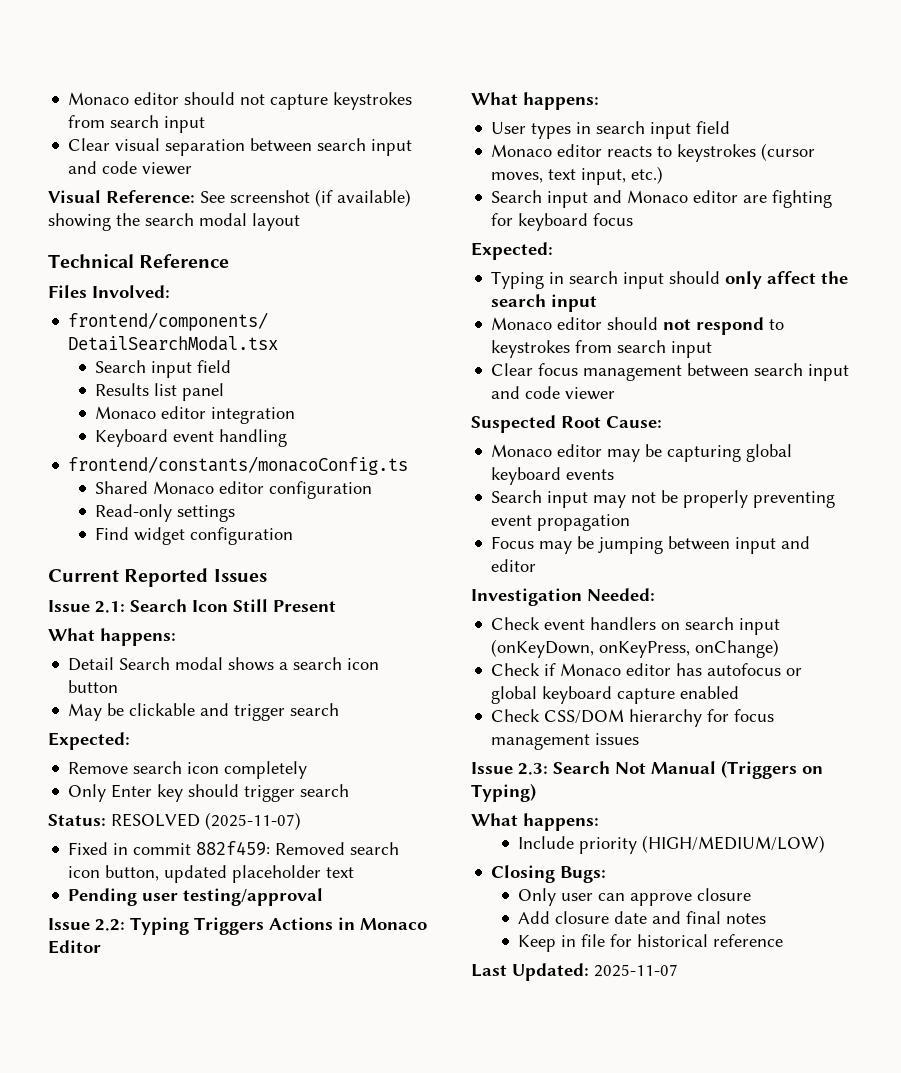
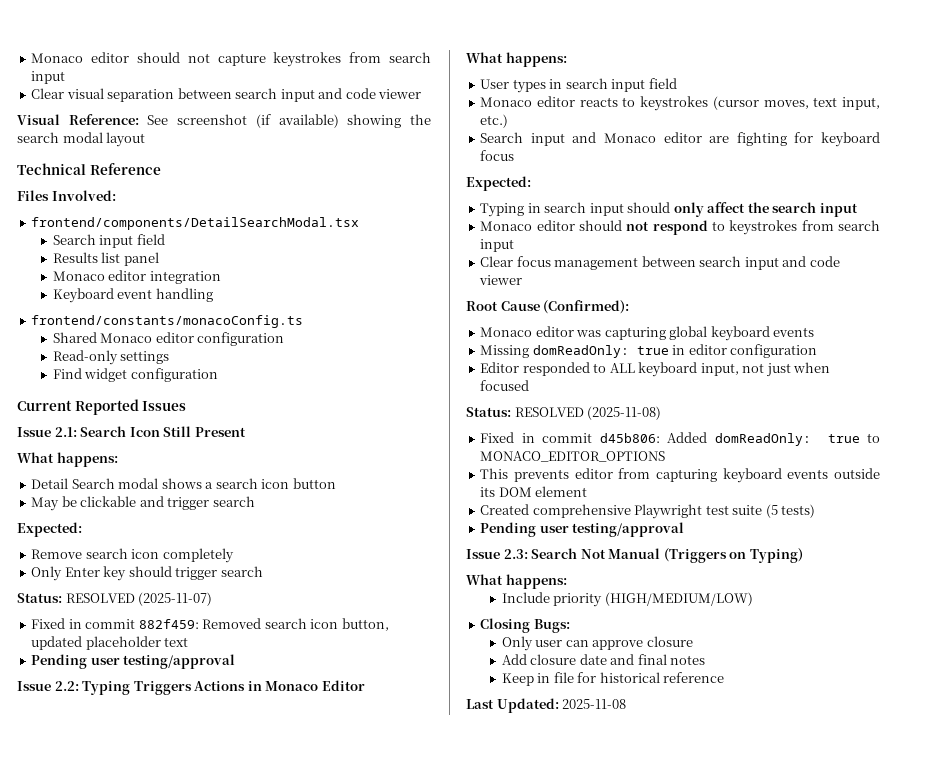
- Suspected Root Cause:
- Monaco editor may be capturing global keyboard events
+ Root Cause (Confirmed):
+ Monaco editor was capturing global keyboard events
- Search input may not be properly preventing event propagation
- Focus may be jumping between input and editor
- Investigation Needed:
- Check event handlers on search input (onKeyDown, onKeyPress, onChange)
- Check if Monaco editor has autofocus or global keyboard capture enabled
- Check CSS/DOM hierarchy for focus management issues
+ Missing domReadOnly: true in editor configuration
+ Editor responded to ALL keyboard input, not just when focused
+ Status: RESOLVED (2025-11-08)
+ Fixed in commit d45b806: Added domReadOnly: true to MONACO_EDITOR_OPTIONS
+ This prevents editor from capturing keyboard events outside its DOM element
+ Created comprehensive Playwright test suite (5 tests)
+ Pending user testing/approval
- Last Updated: 2025-11-07
+ Last Updated: 2025-11-08

